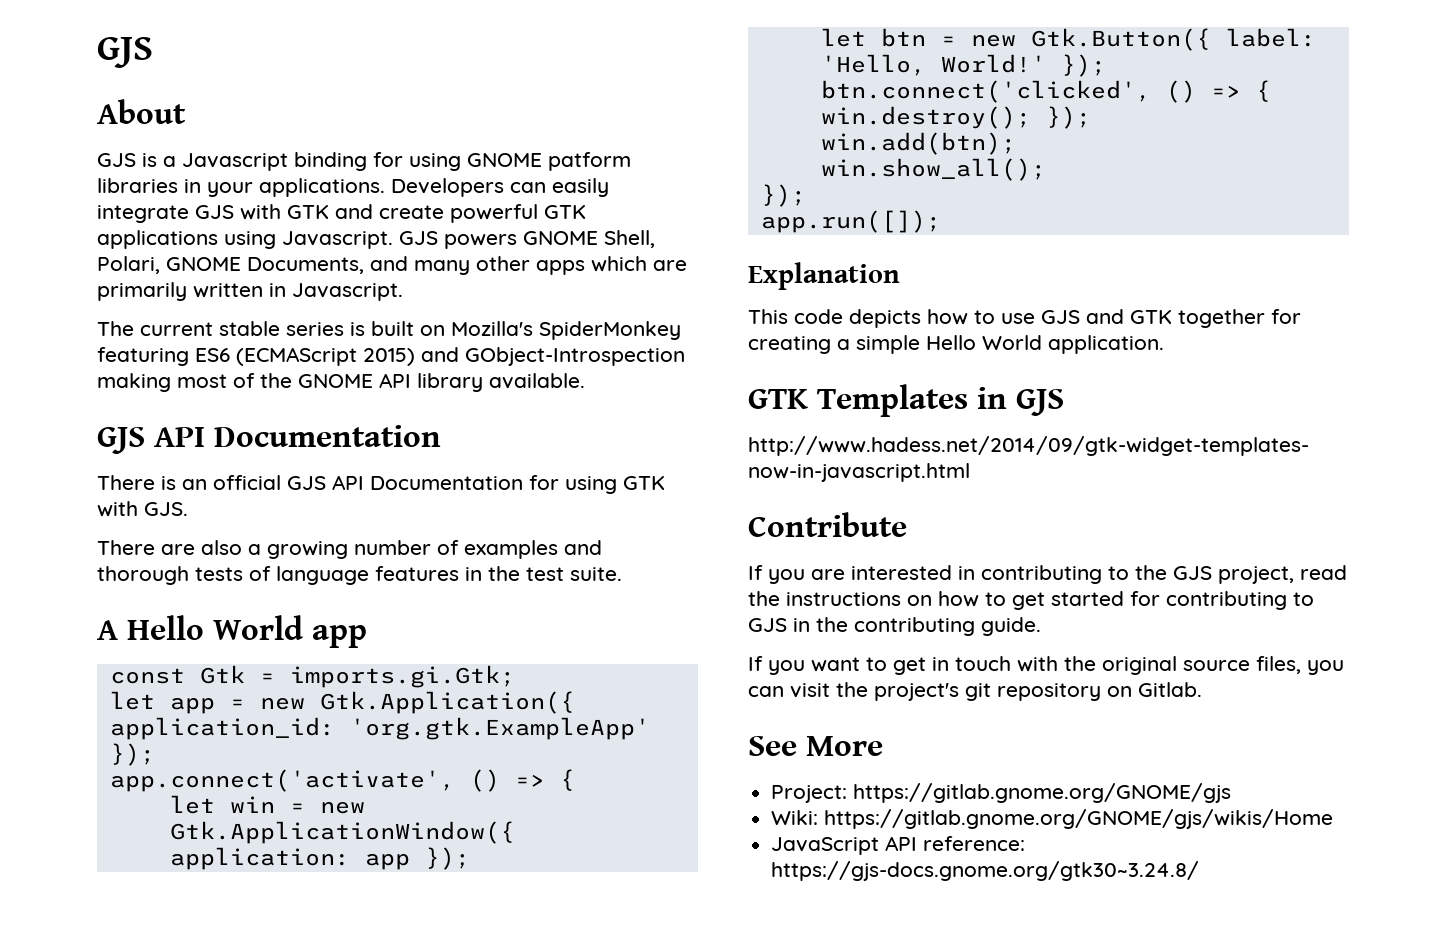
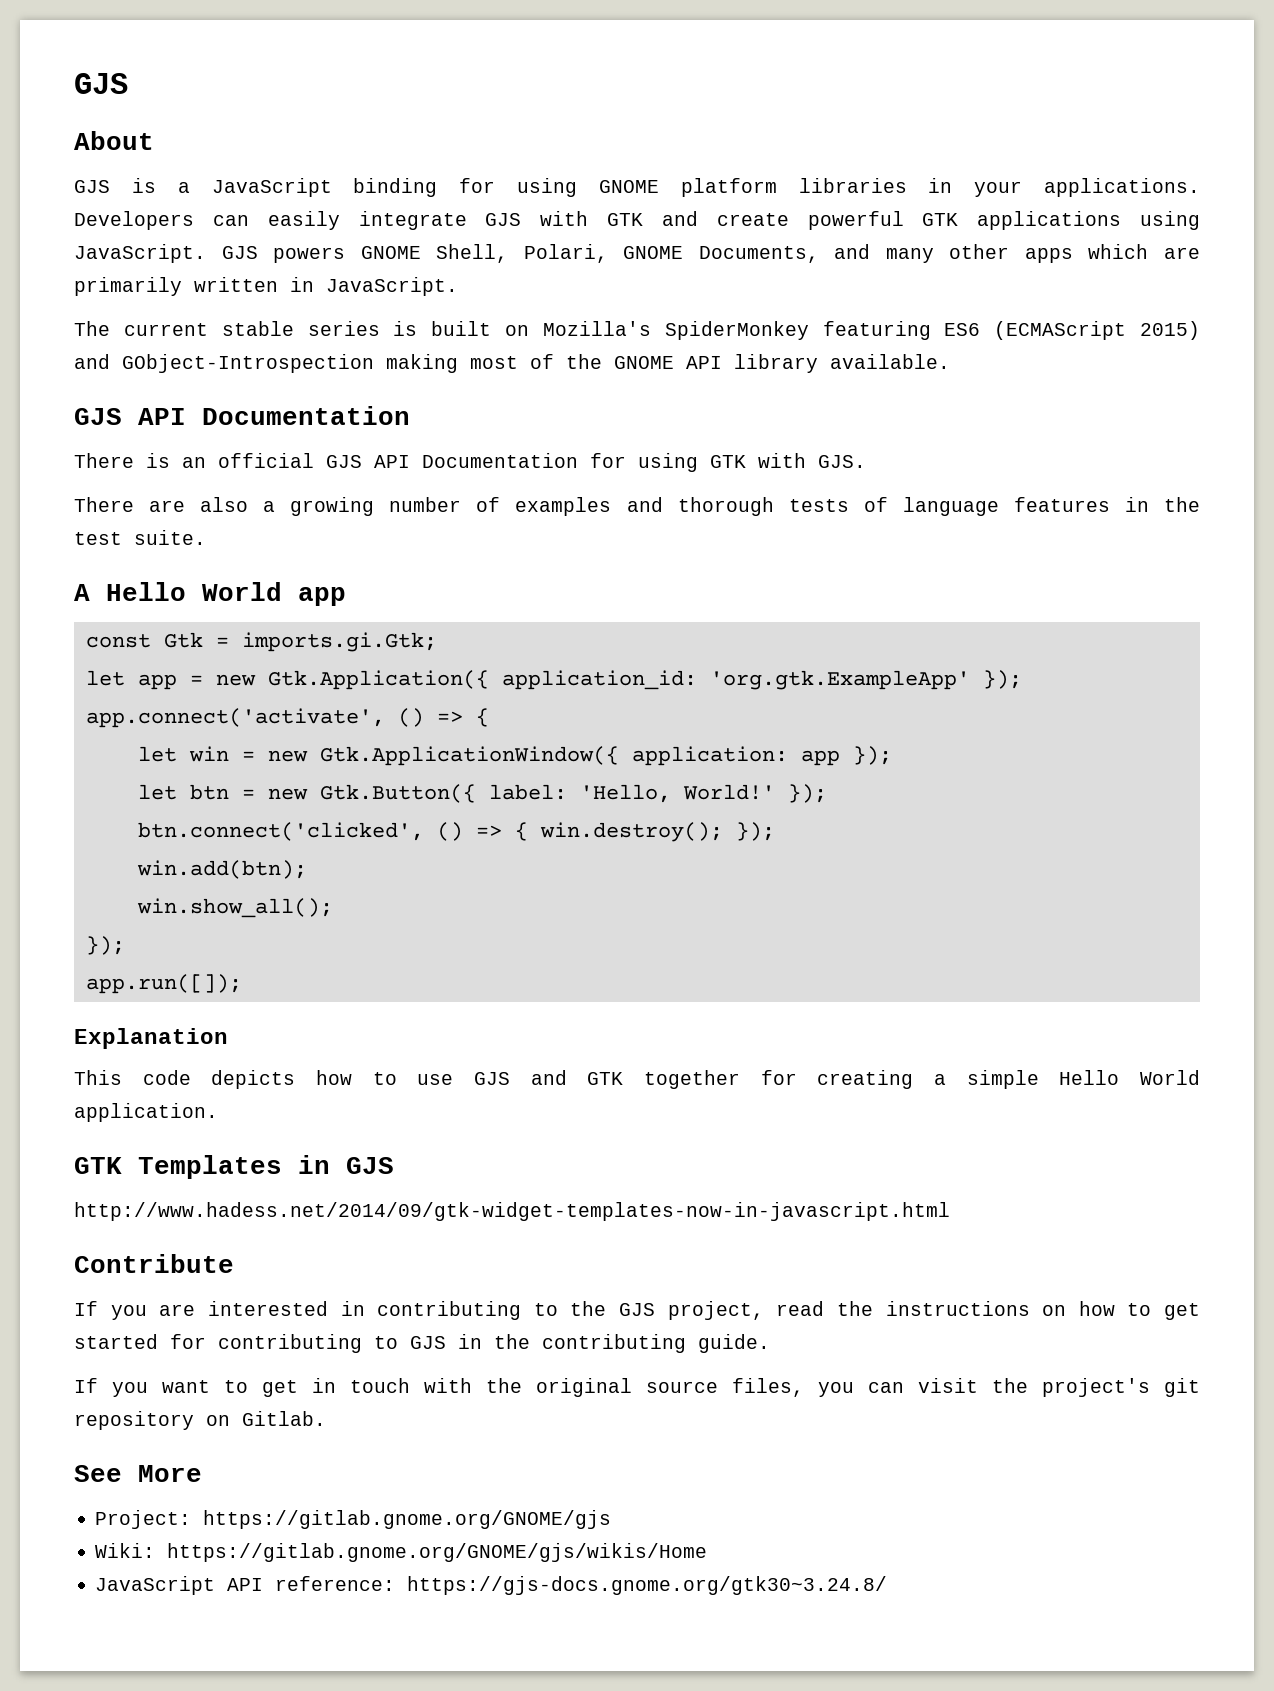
- GJS is a Javascript binding for using GNOME patform libraries in your applications.
+ GJS is a JavaScript binding for using GNOME platform libraries in your applications.
- Developers can easily integrate GJS with GTK and create powerful GTK applications using Javascript.
+ Developers can easily integrate GJS with GTK and create powerful GTK applications using JavaScript.
- GJS powers GNOME Shell, Polari, GNOME Documents, and many other apps which are primarily written in Javascript.
+ GJS powers GNOME Shell, Polari, GNOME Documents, and many other apps which are primarily written in JavaScript.

